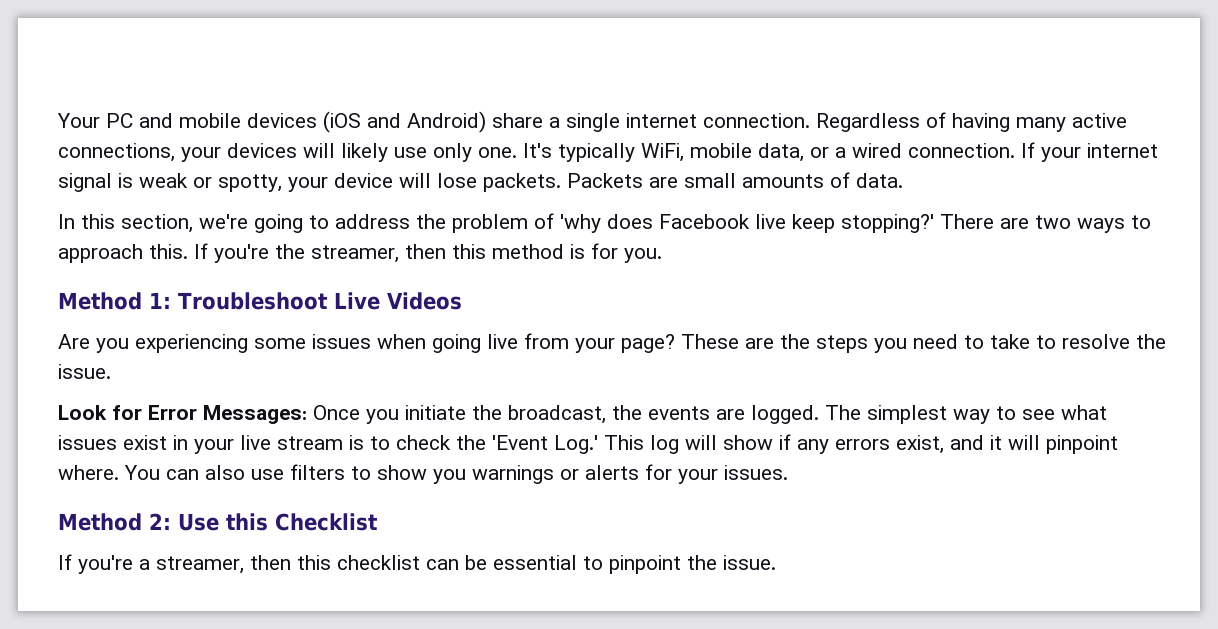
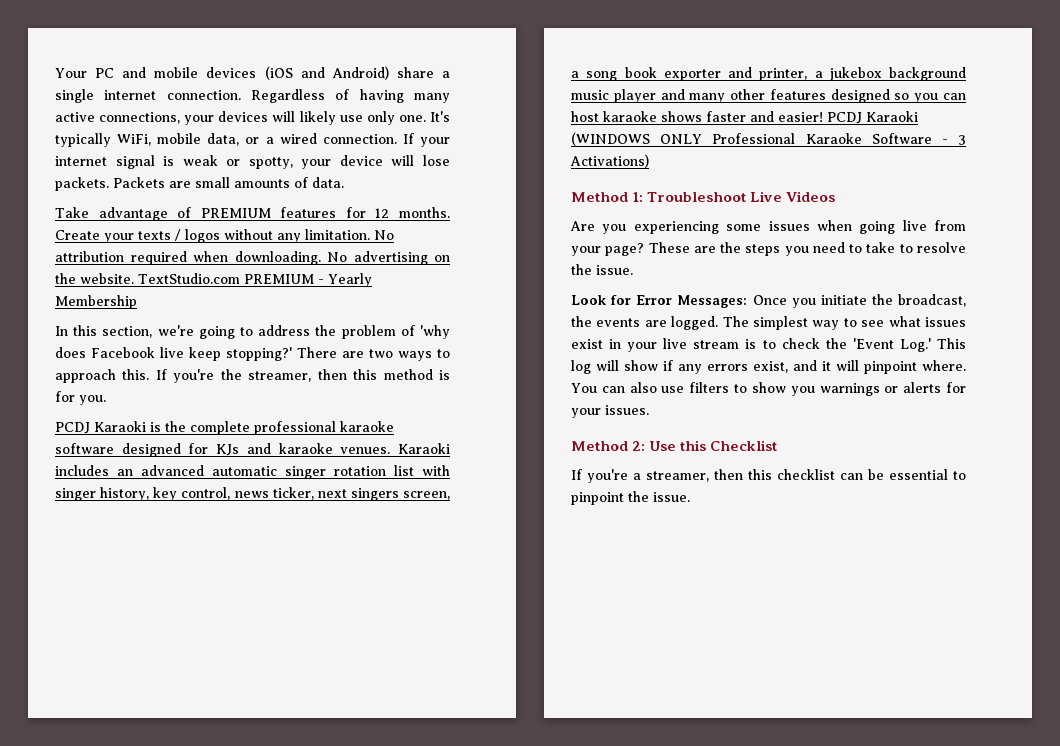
+ Take advantage of PREMIUM features for 12 months. Create your texts / logos without any limitation. No attribution required when downloading. No advertising on the website. TextStudio.com PREMIUM - Yearly Membership
+ PCDJ Karaoki is the complete professional karaoke software designed for KJs and karaoke venues. Karaoki includes an advanced automatic singer rotation list with singer history, key control, news ticker, next singers screen, a song book exporter and printer, a jukebox background music player and many other features designed so you can host karaoke shows faster and easier! PCDJ Karaoki (WINDOWS ONLY Professional Karaoke Software - 3 Activations)

